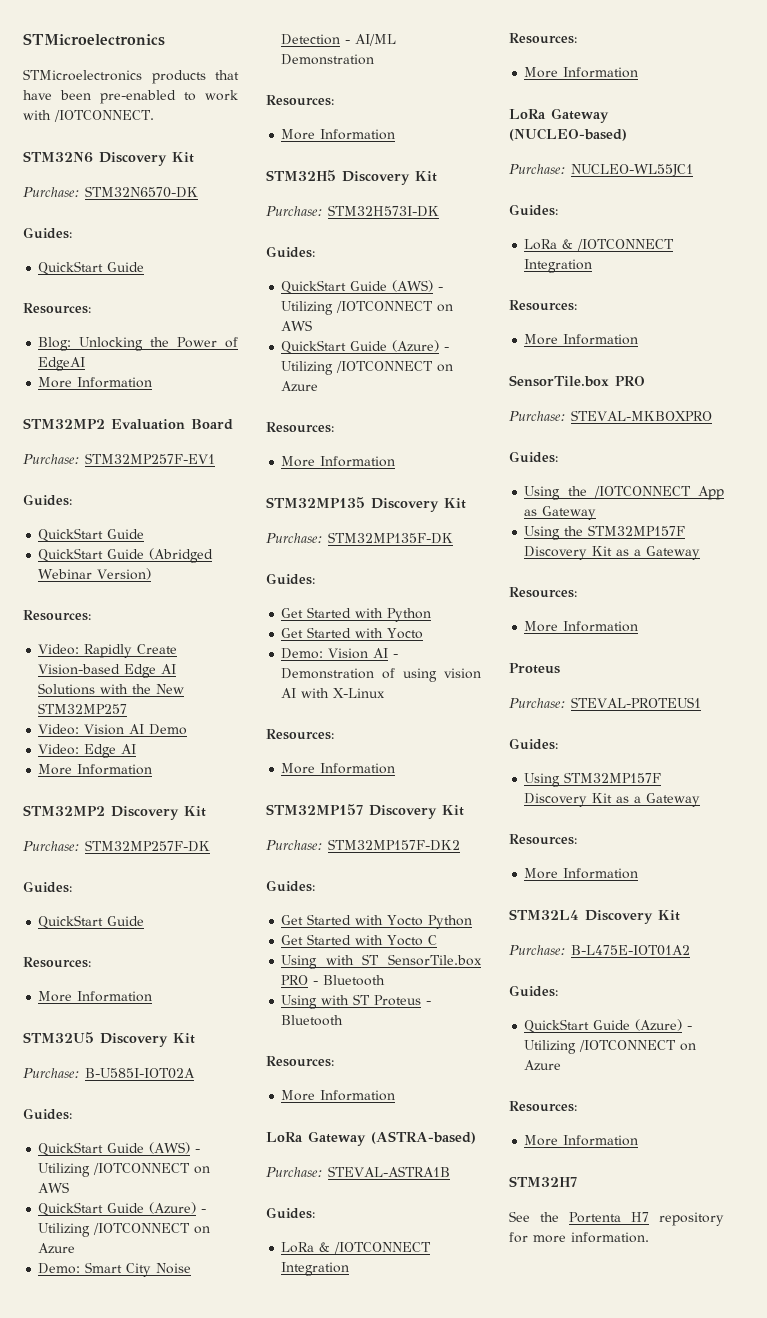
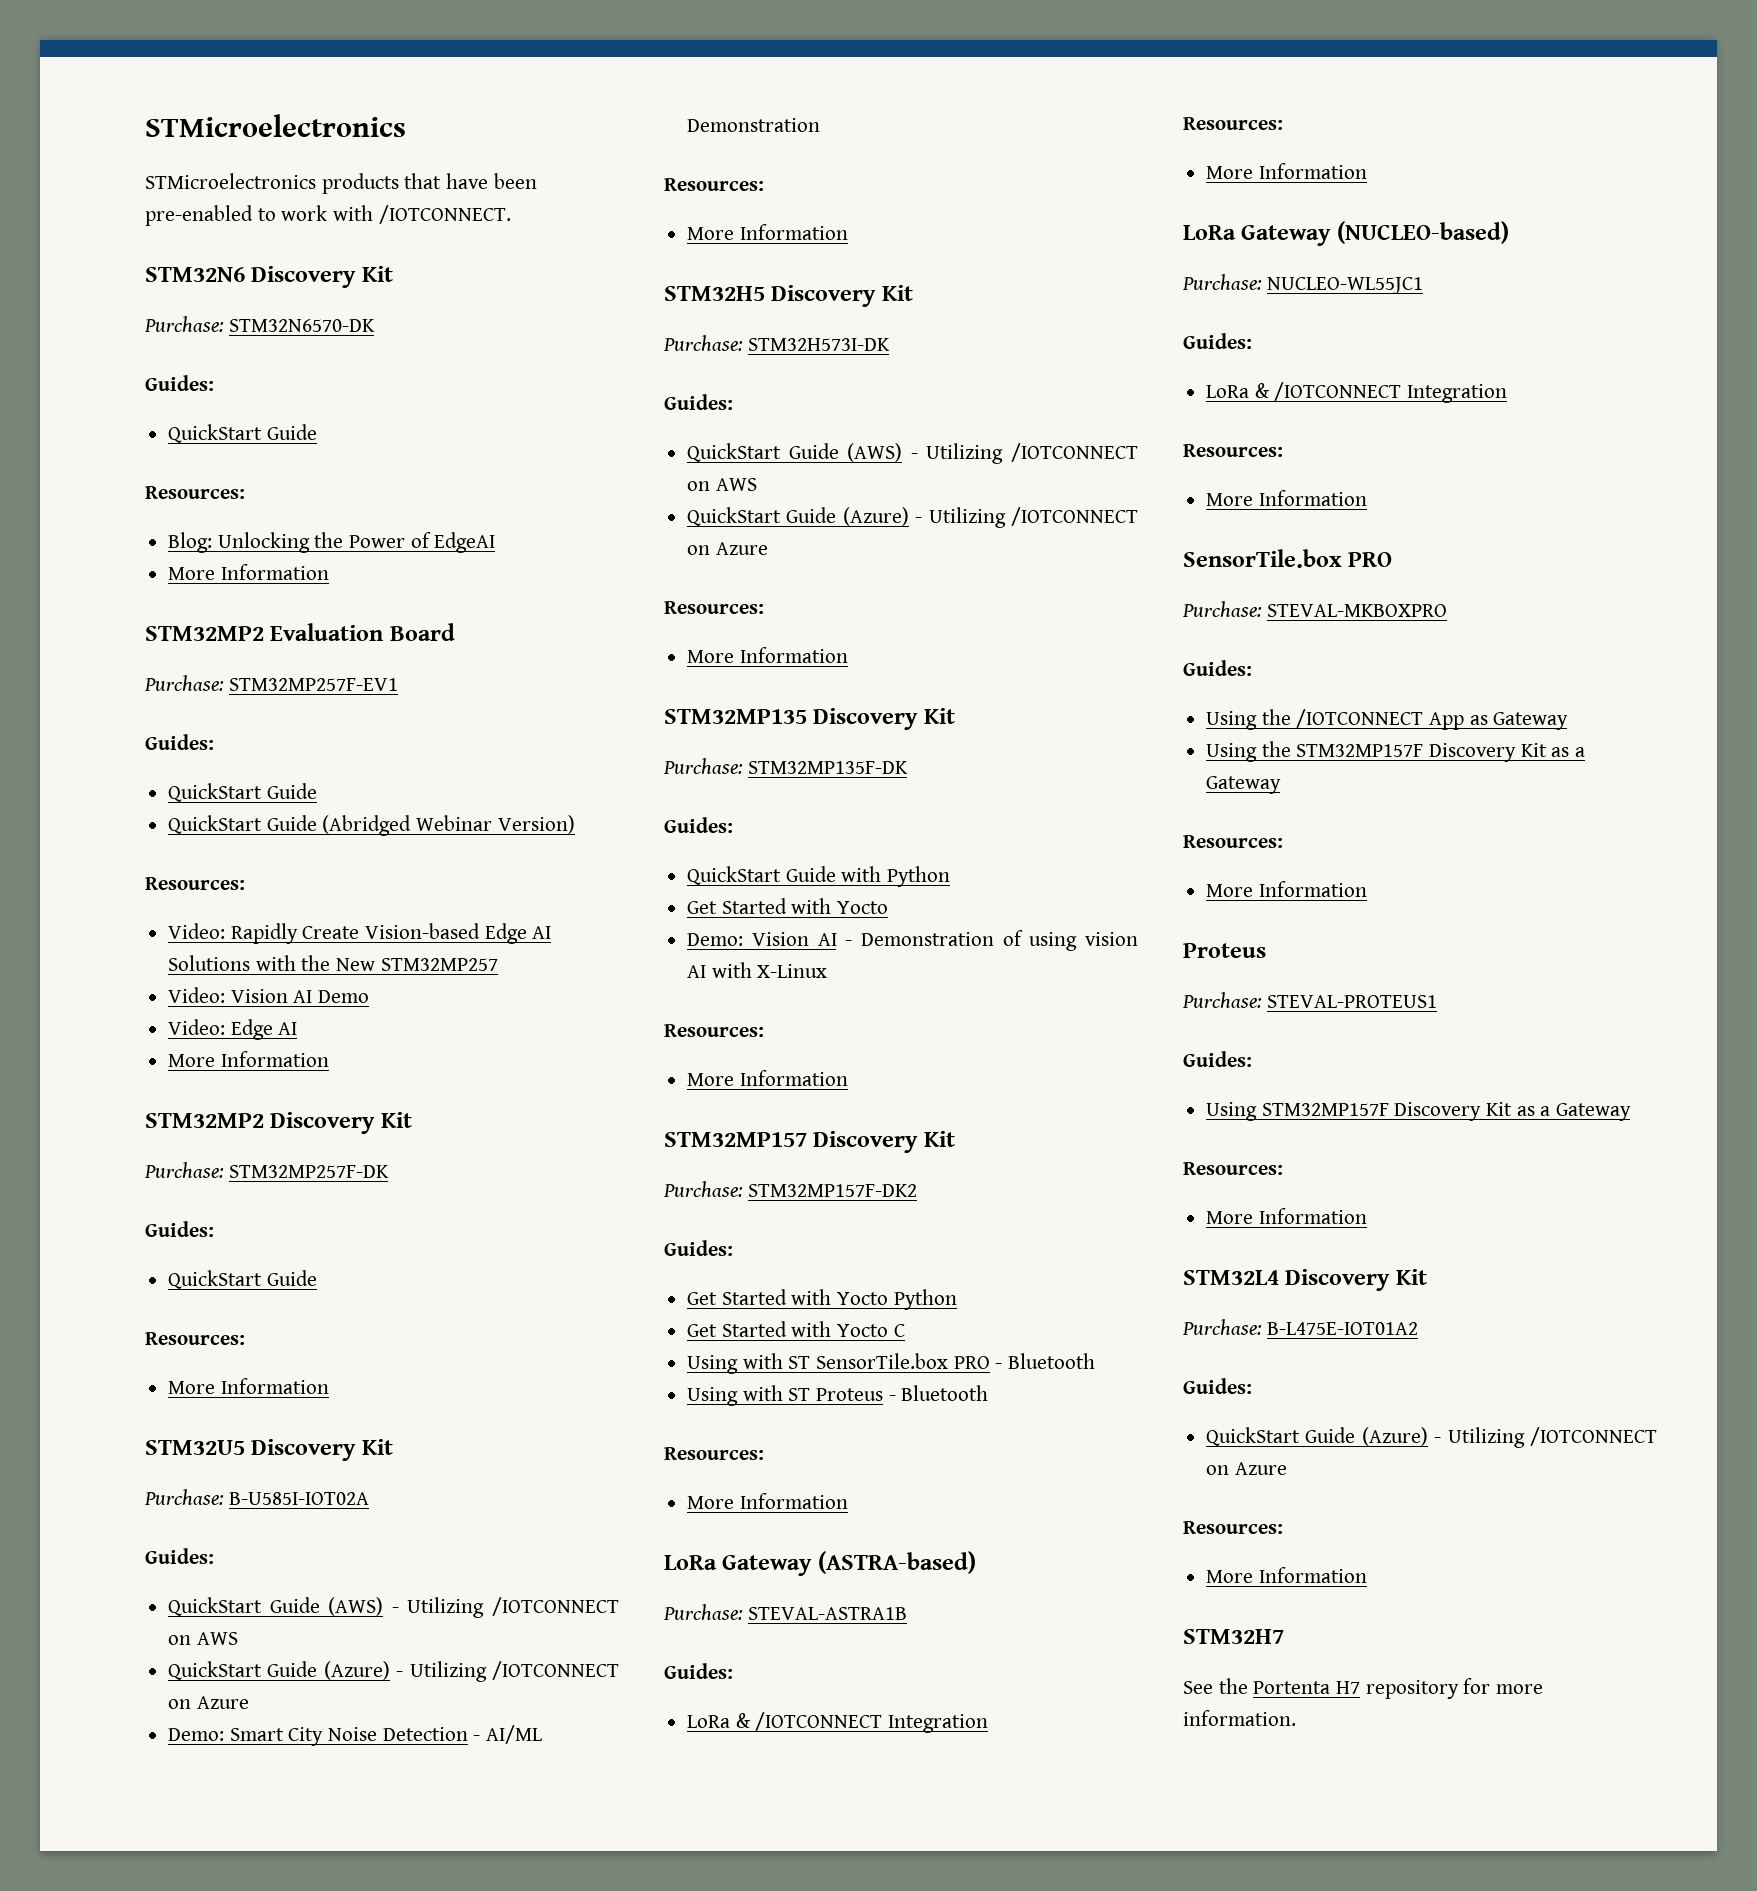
- Get Started with Python
+ QuickStart Guide with Python

